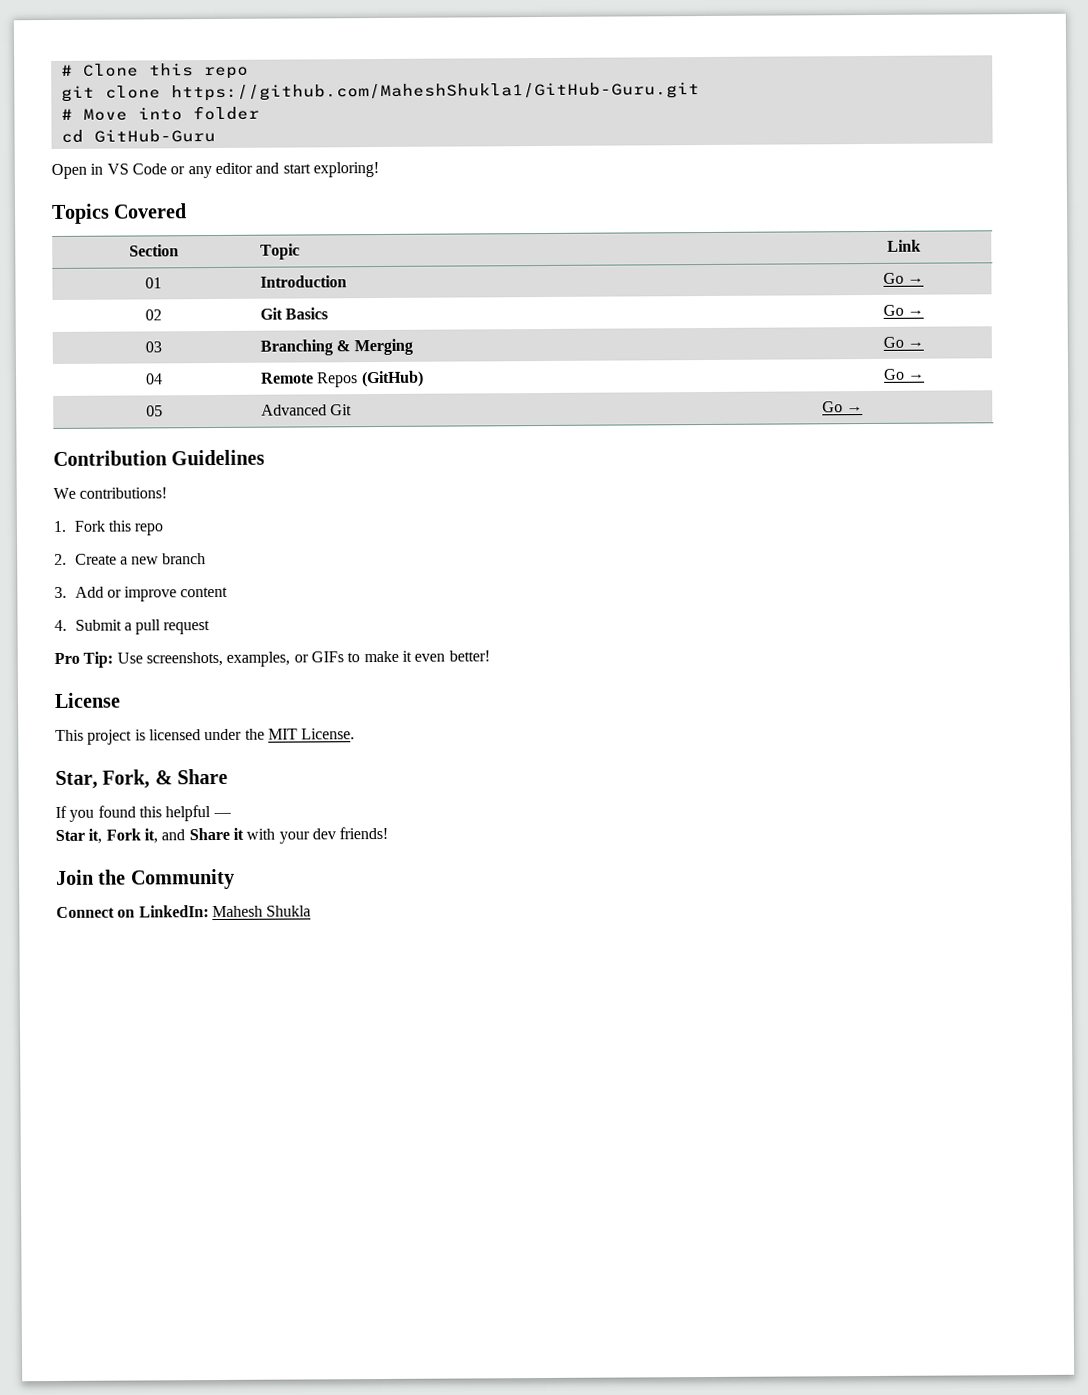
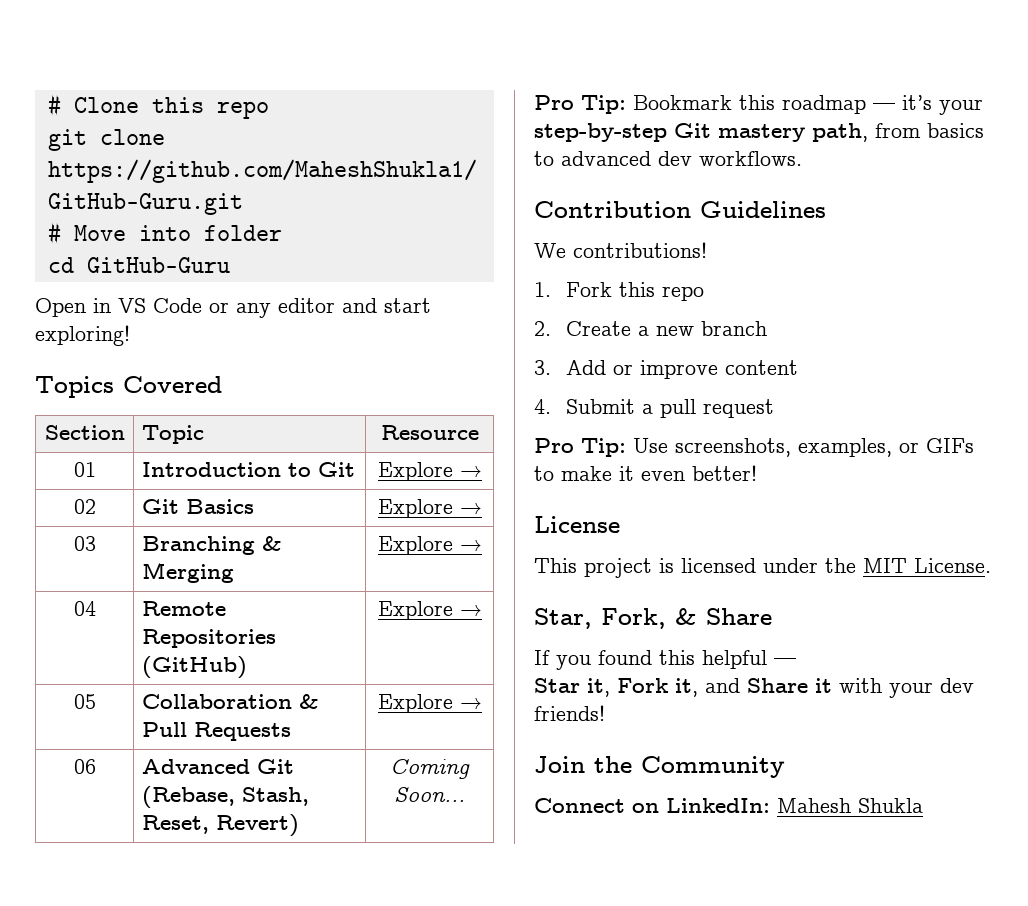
- Section | Topic | Link
+ Section | Topic | Resource
- 01 | Introduction | Go →
+ 01 | Introduction to Git | Explore →
- 02 | Git Basics | Go →
+ 02 | Git Basics | Explore →
- 03 | Branching & Merging | Go →
+ 03 | Branching & Merging | Explore →
- 04 | Remote Repos (GitHub) | Go →
+ 04 | Remote Repositories (GitHub) | Explore →
- 05 | Advanced Git | Go →
+ 05 | Collaboration & Pull Requests | Explore →
+ 06 | Advanced Git (Rebase, Stash, Reset, Revert) | Coming Soon...
+ Pro Tip: Bookmark this roadmap — it’s your step-by-step Git mastery path, from basics to advanced dev workflows.

